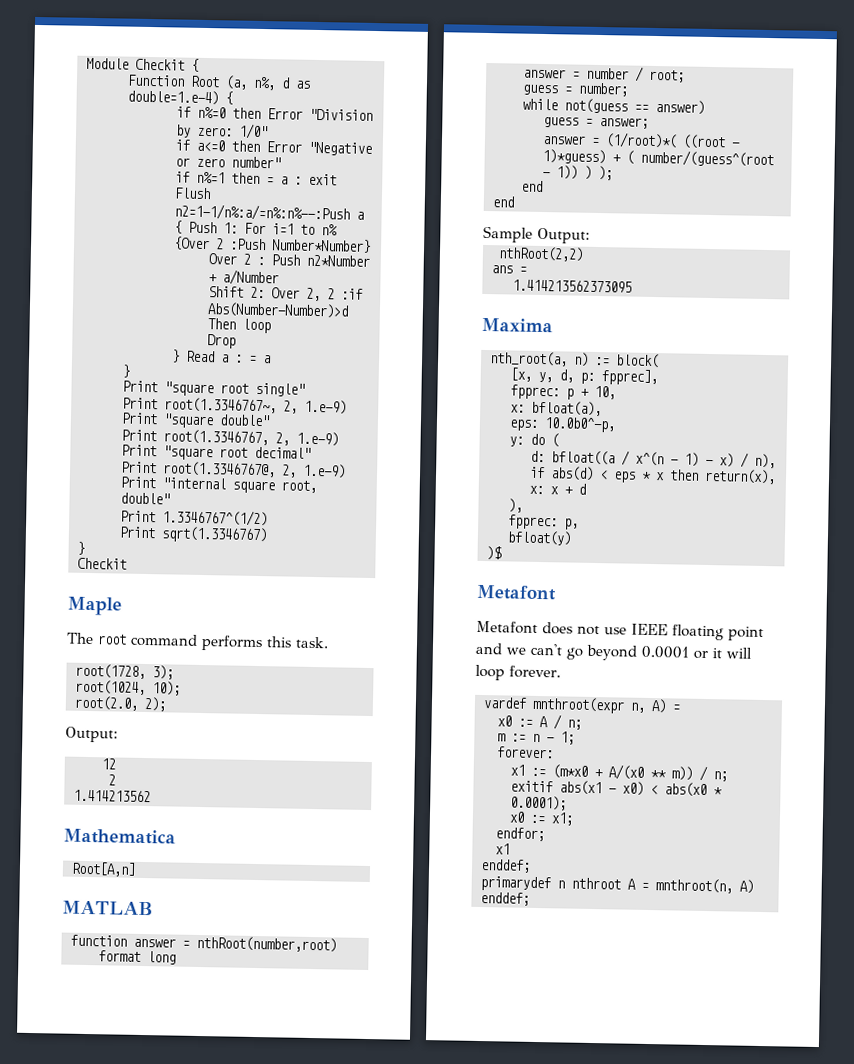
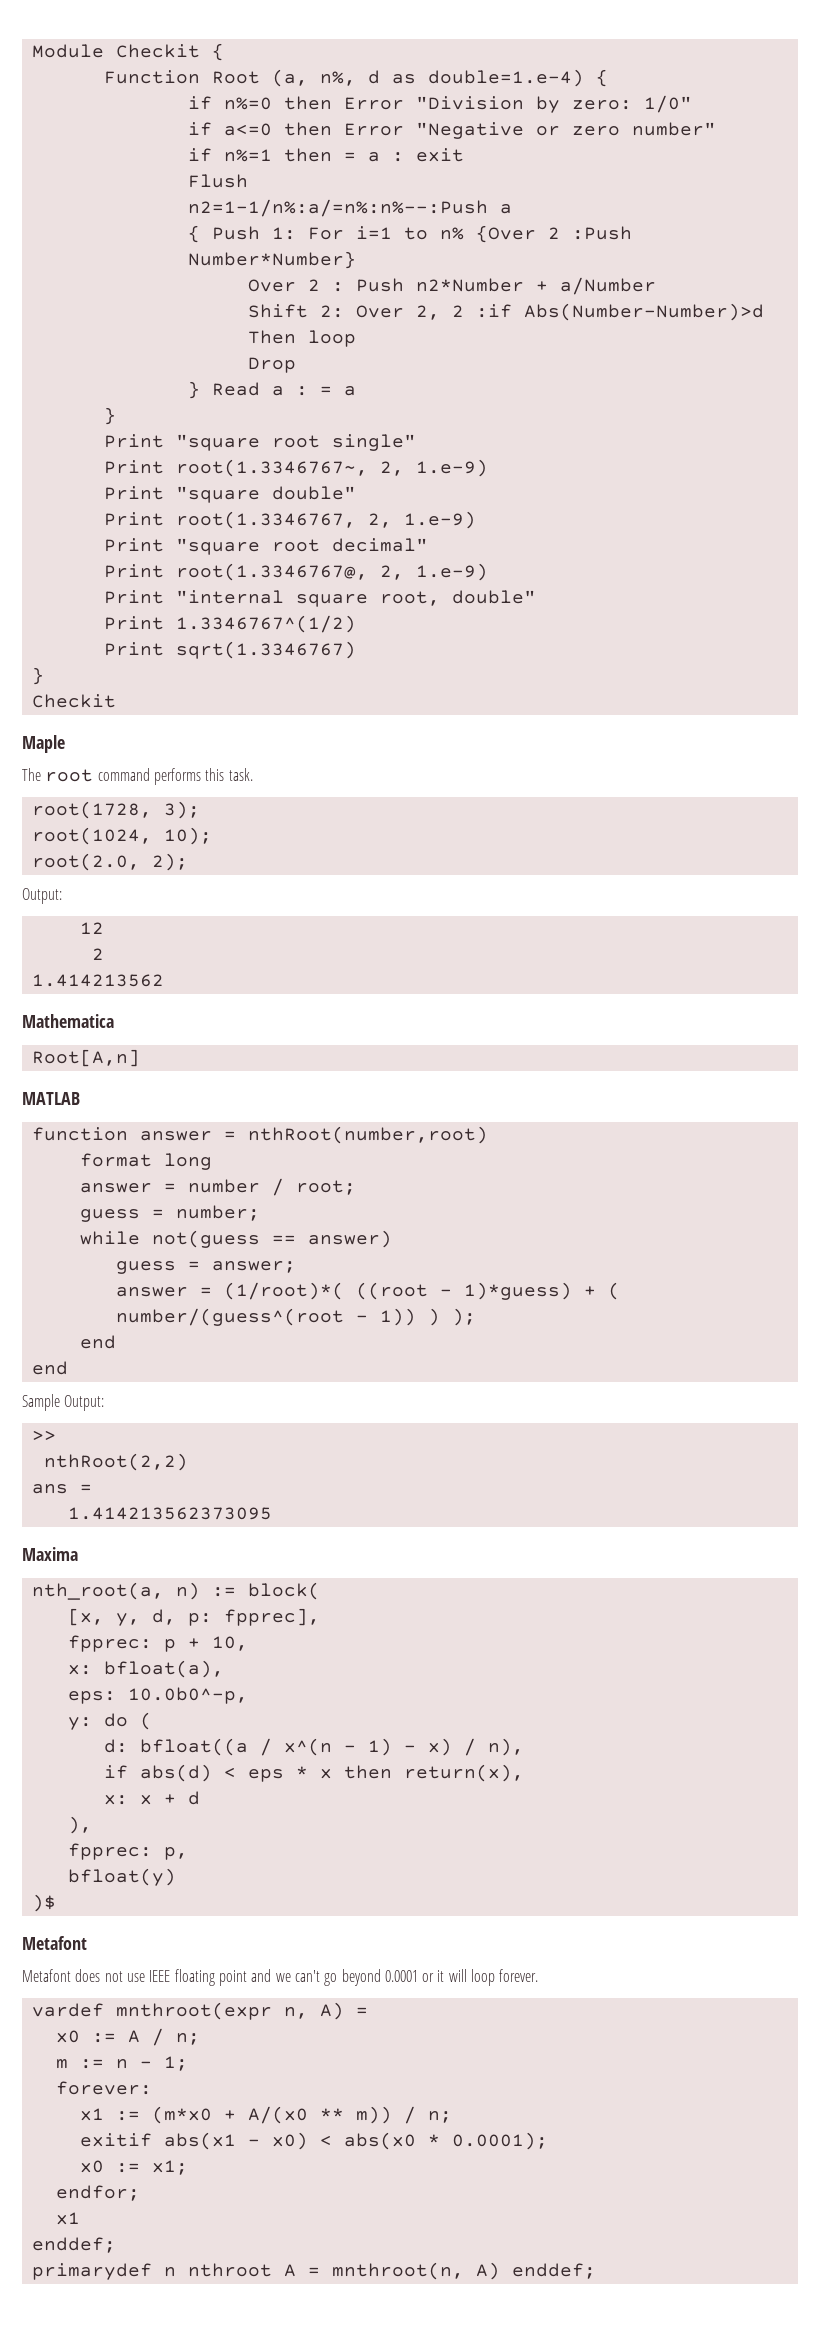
+ >>

